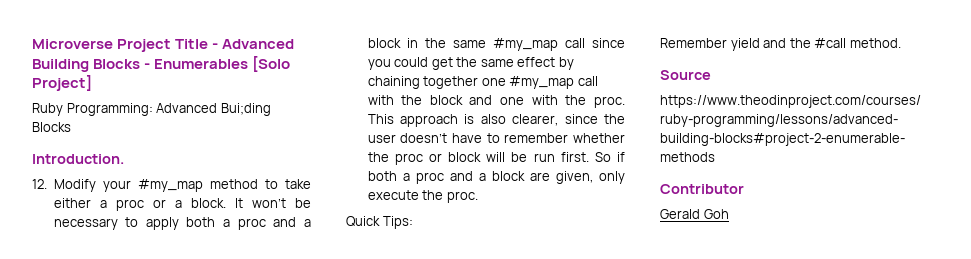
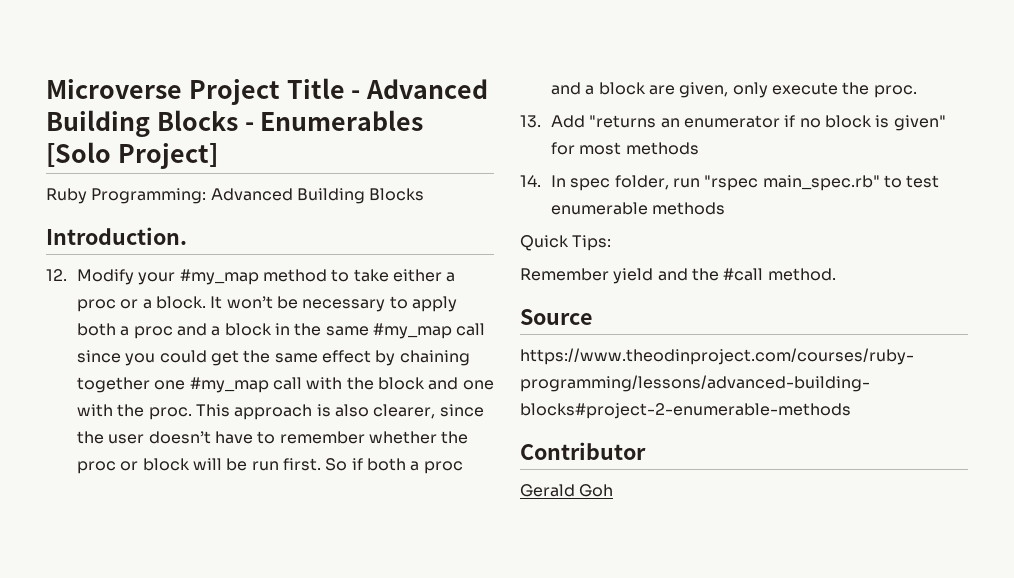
- Ruby Programming: Advanced Bui;ding Blocks
+ Ruby Programming: Advanced Building Blocks
+ 13. Add "returns an enumerator if no block is given" for most methods
+ 14. In spec folder, run "rspec main_spec.rb" to test enumerable methods

